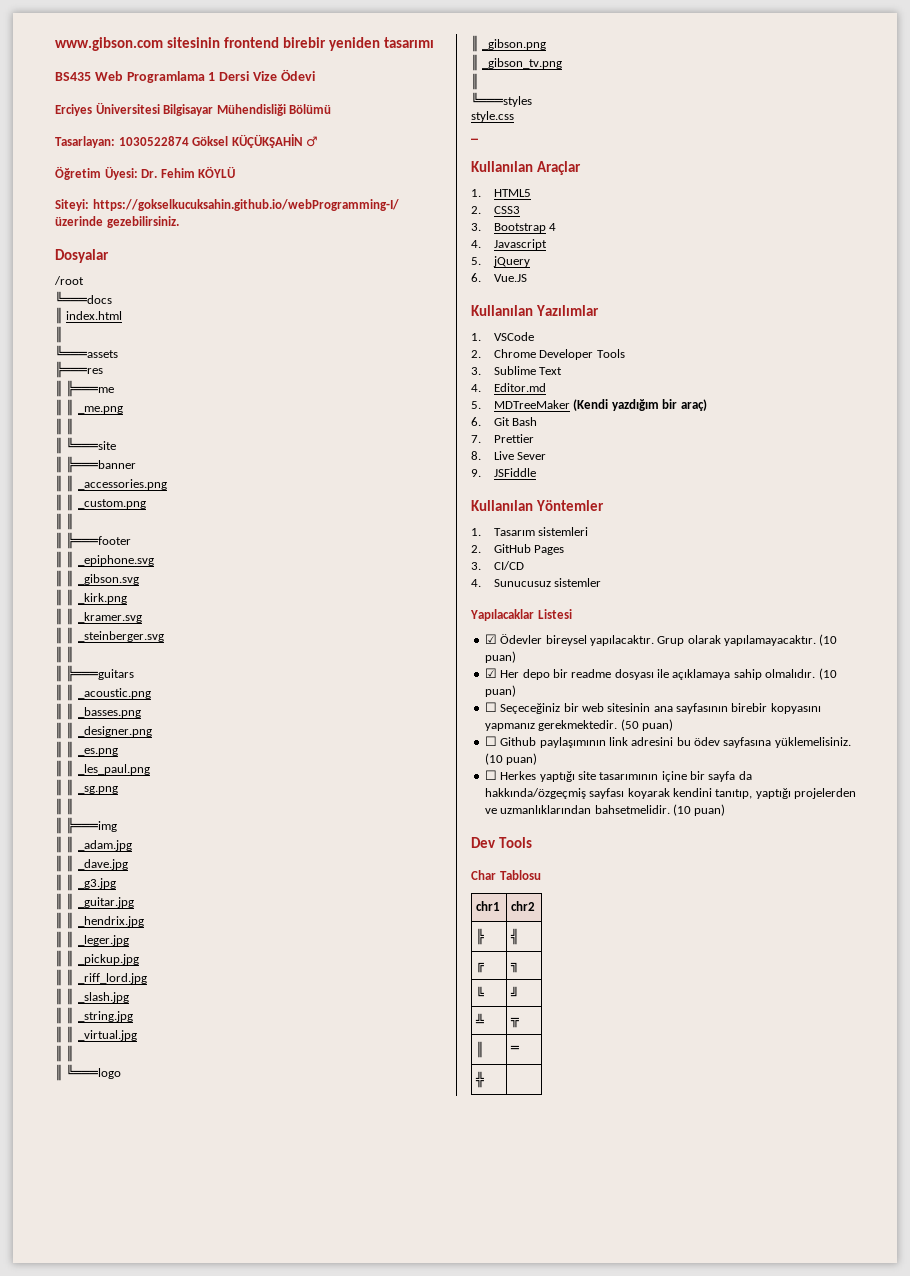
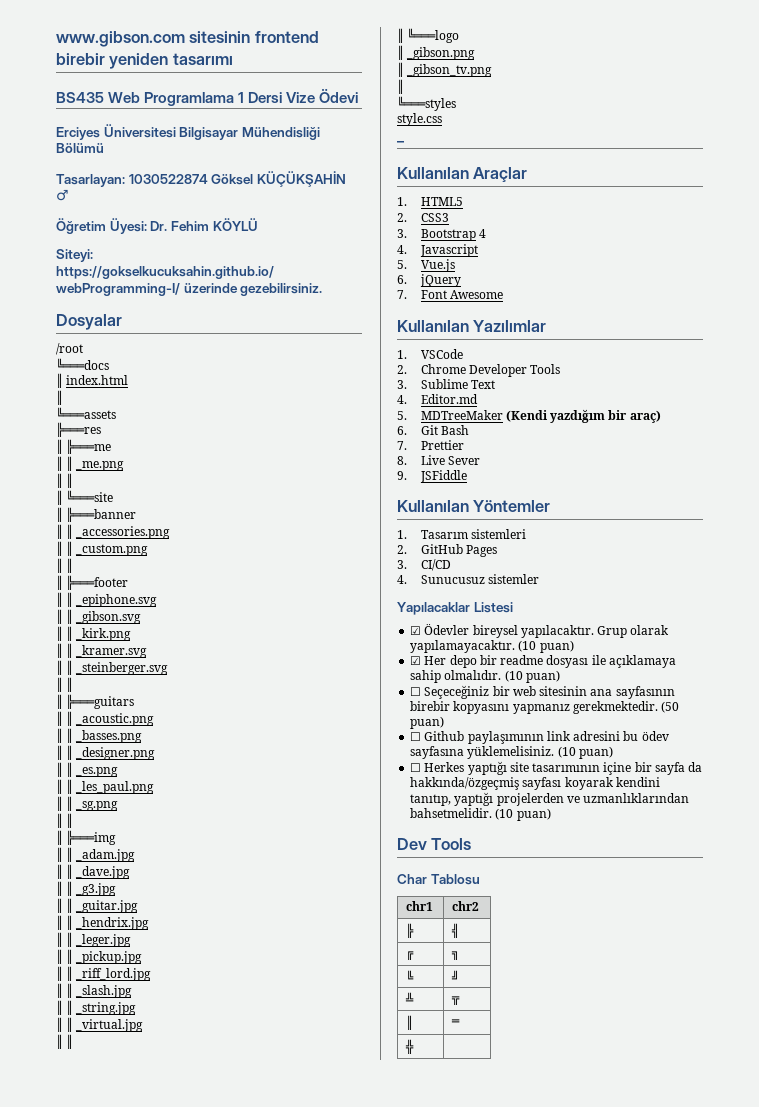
- 5. jQuery
+ 5. Vue.js
+ 6. jQuery
- 6. Vue.JS
+ 7. Font Awesome

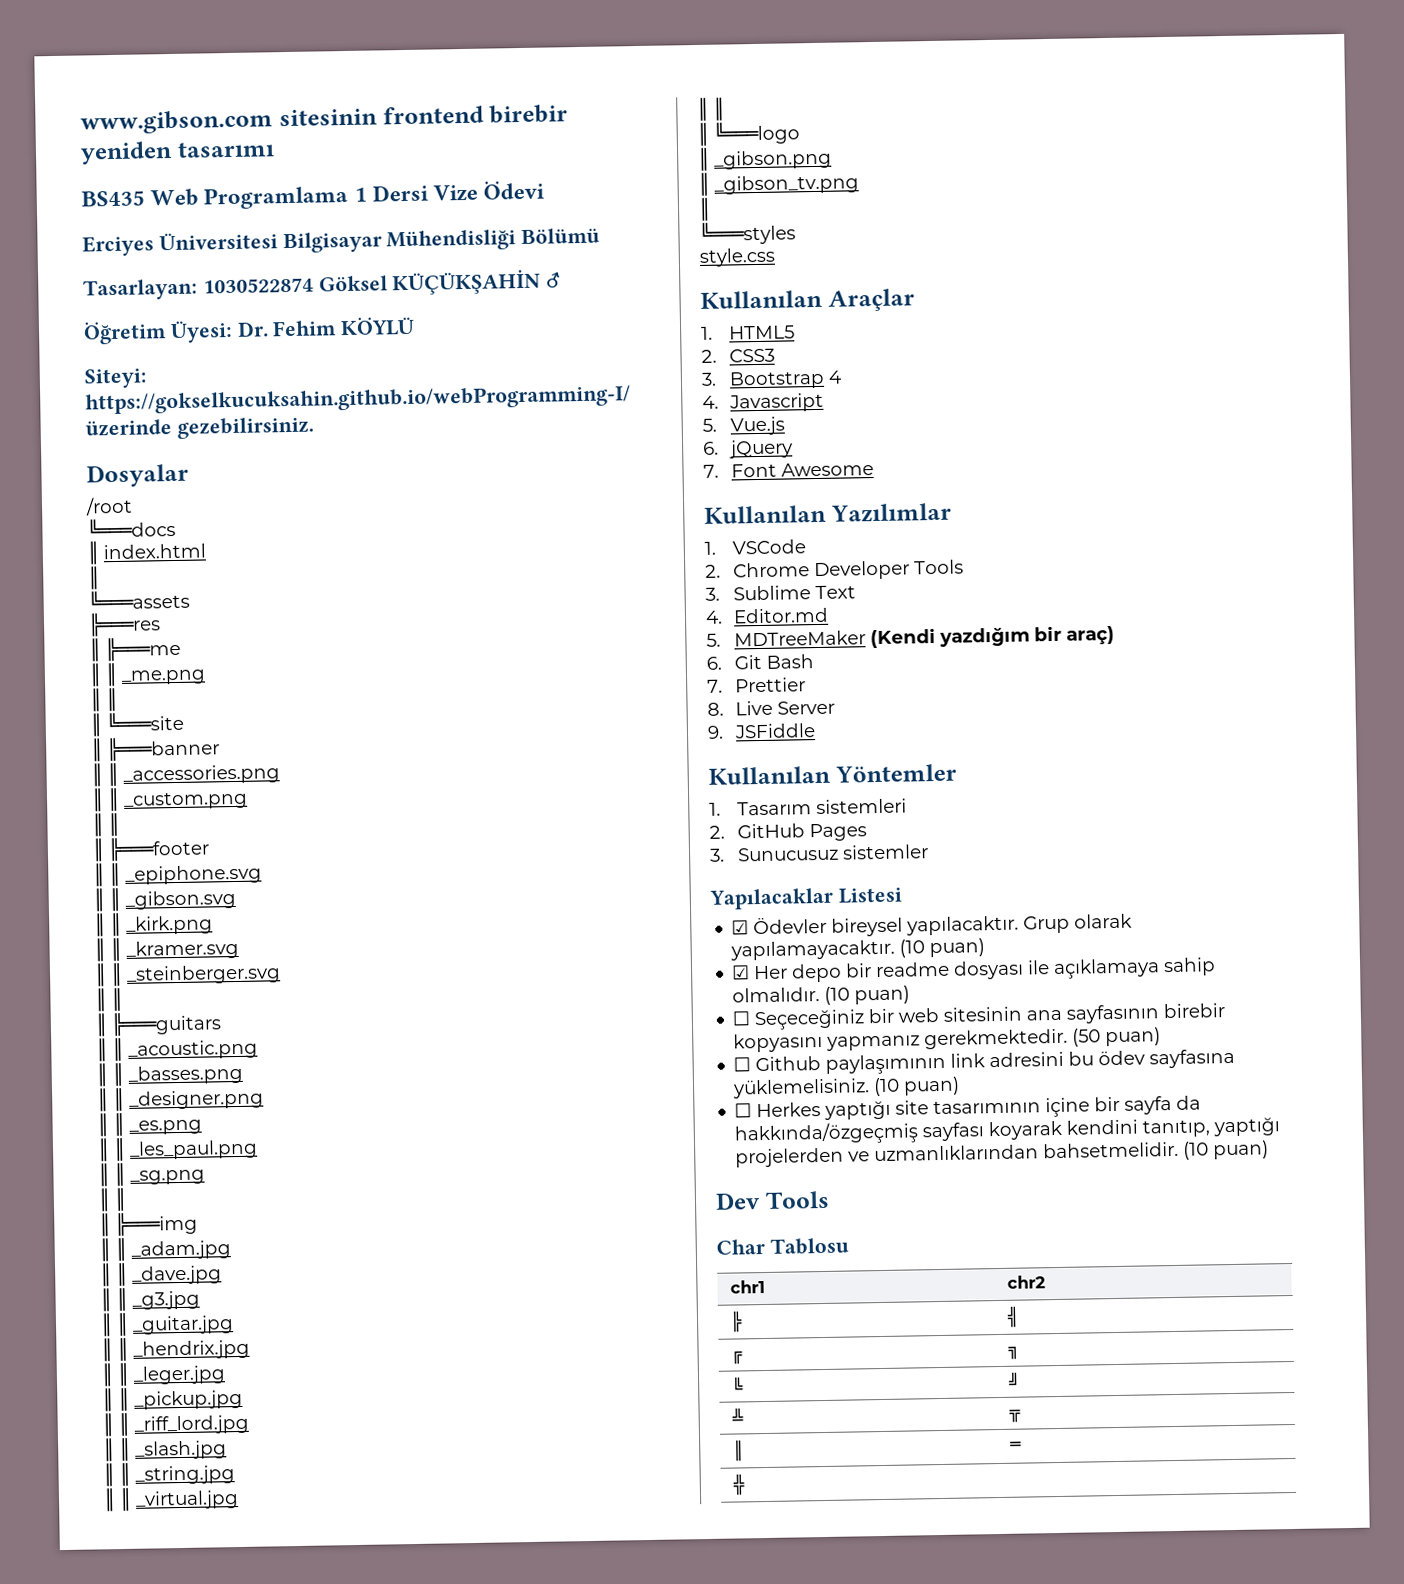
- _
- 8. Live Sever
+ 8. Live Server
- 3. CI/CD
- 4. Sunucusuz sistemler
+ 3. Sunucusuz sistemler

